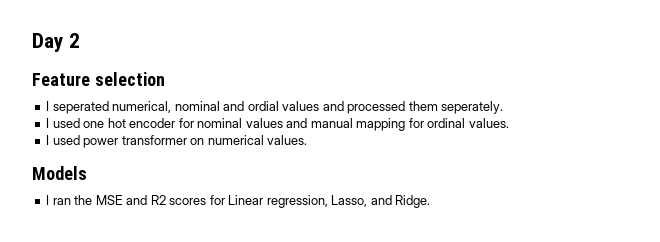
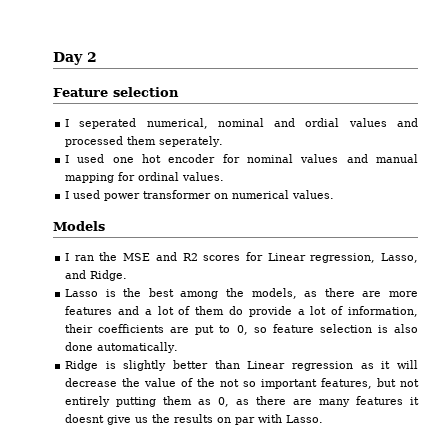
+ Lasso is the best among the models, as there are more features and a lot of them do provide a lot of information, their coefficients are put to 0, so feature selection is also done automatically.
+ Ridge is slightly better than Linear regression as it will decrease the value of the not so important features, but not entirely putting them as 0, as there are many features it doesnt give us the results on par with Lasso.

